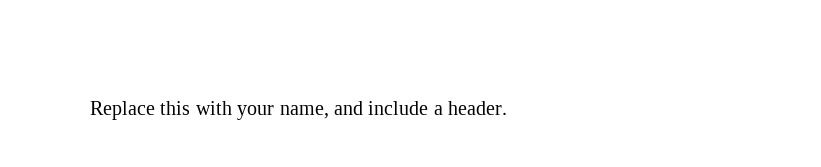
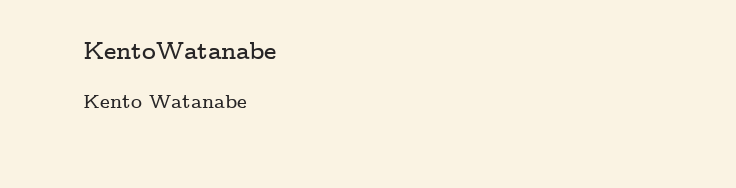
- Replace this with your name, and include a header.
+ KentoWatanabe
+ Kento Watanabe

